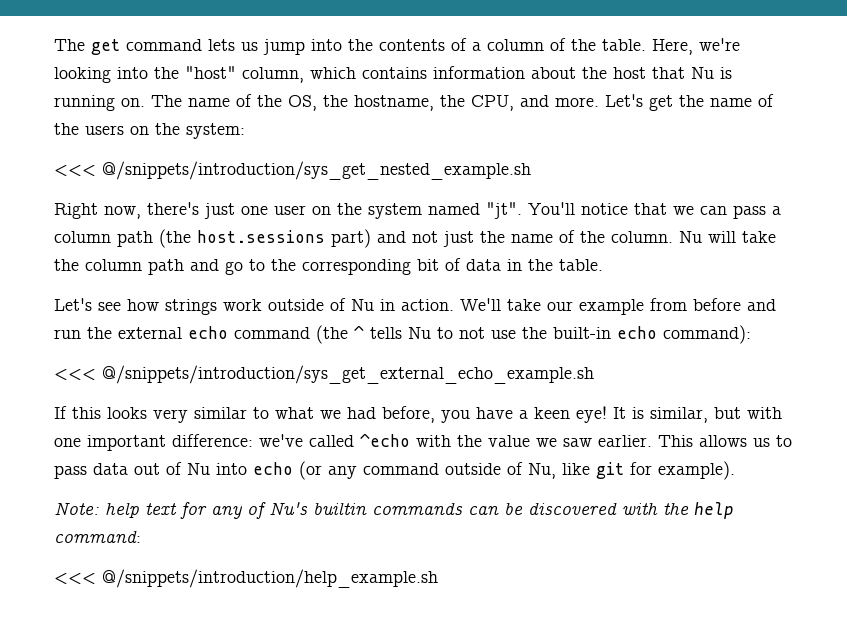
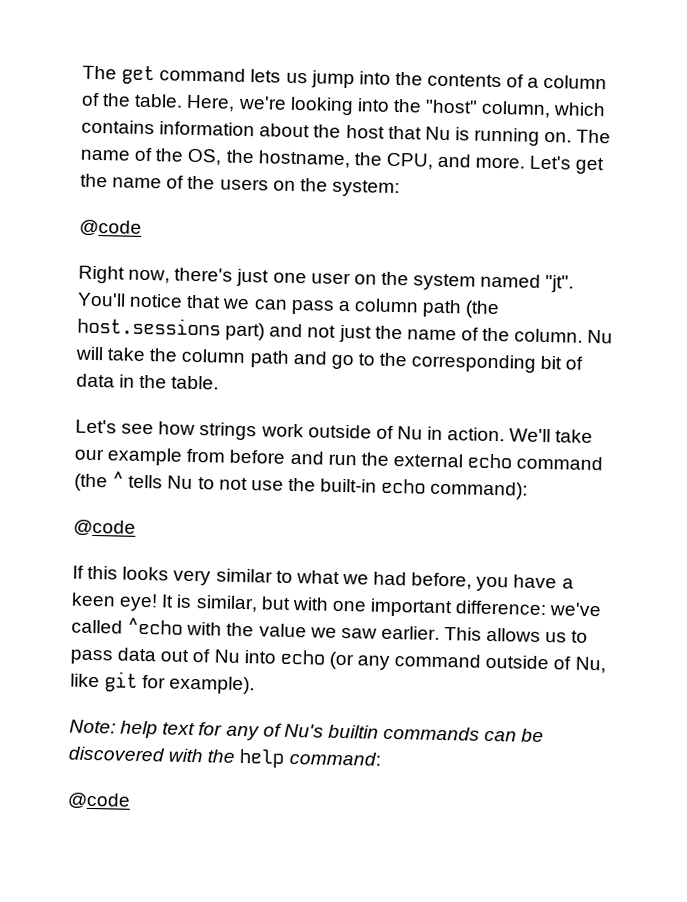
  Let's get the name of the users on the system:
- <<< @/snippets/introduction/sys_get_nested_example.sh
+ @code
  We'll take our example from before and run the external echo command (the ^ tells Nu to not use the built-in echo command):
- <<< @/snippets/introduction/sys_get_external_echo_example.sh
+ @code
  Note: help text for any of Nu's builtin commands can be discovered with the help command:
- <<< @/snippets/introduction/help_example.sh
+ @code

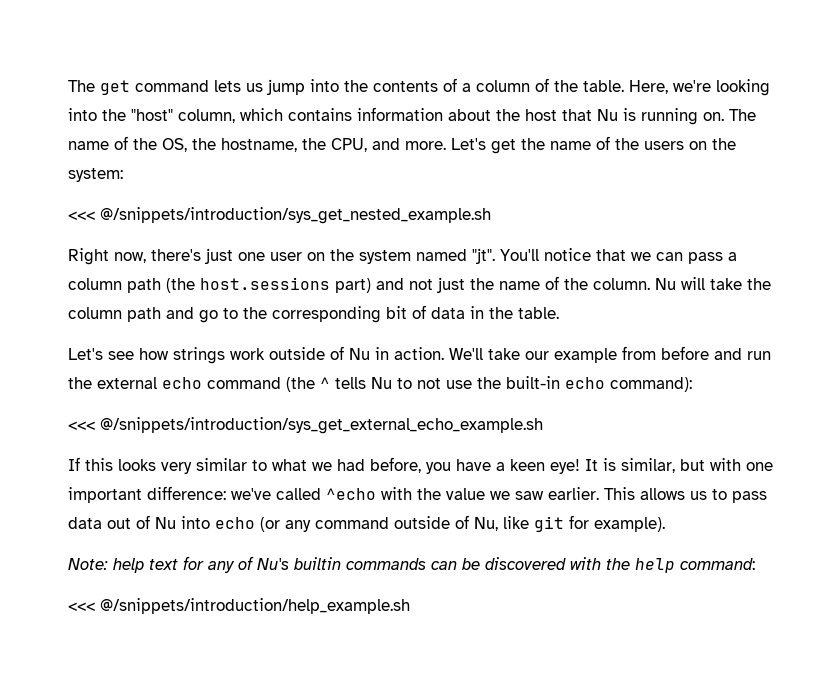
  Let's get the name of the users on the system:
- @code
+ <<< @/snippets/introduction/sys_get_nested_example.sh
  We'll take our example from before and run the external echo command (the ^ tells Nu to not use the built-in echo command):
- @code
+ <<< @/snippets/introduction/sys_get_external_echo_example.sh
  Note: help text for any of Nu's builtin commands can be discovered with the help command:
- @code
+ <<< @/snippets/introduction/help_example.sh

